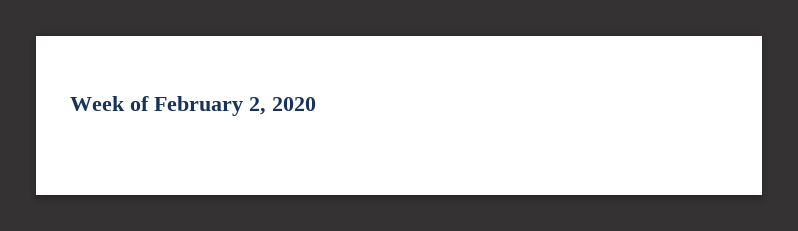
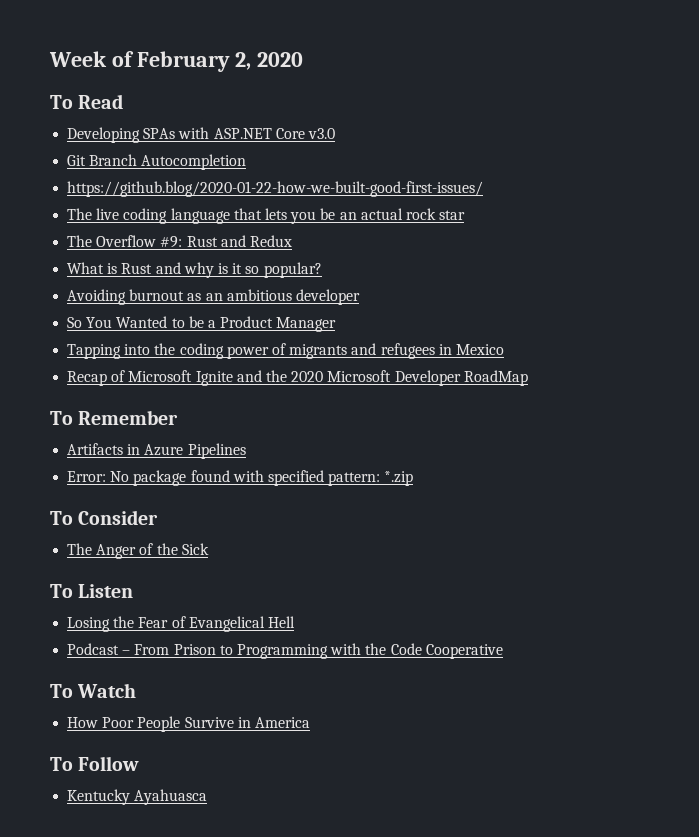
+ To Read
+ Developing SPAs with ASP.NET Core v3.0
+ Git Branch Autocompletion
+ https://github.blog/2020-01-22-how-we-built-good-first-issues/
+ The live coding language that lets you be an actual rock star
+ The Overflow #9: Rust and Redux
+ What is Rust and why is it so popular?
+ Avoiding burnout as an ambitious developer
+ So You Wanted to be a Product Manager
+ Tapping into the coding power of migrants and refugees in Mexico
+ Recap of Microsoft Ignite and the 2020 Microsoft Developer RoadMap
+ To Remember
+ Artifacts in Azure Pipelines
+ Error: No package found with specified pattern: *.zip
+ To Consider
+ The Anger of the Sick
+ To Listen
+ Losing the Fear of Evangelical Hell
+ Podcast – From Prison to Programming with the Code Cooperative
+ To Watch
+ How Poor People Survive in America
+ To Follow
+ Kentucky Ayahuasca

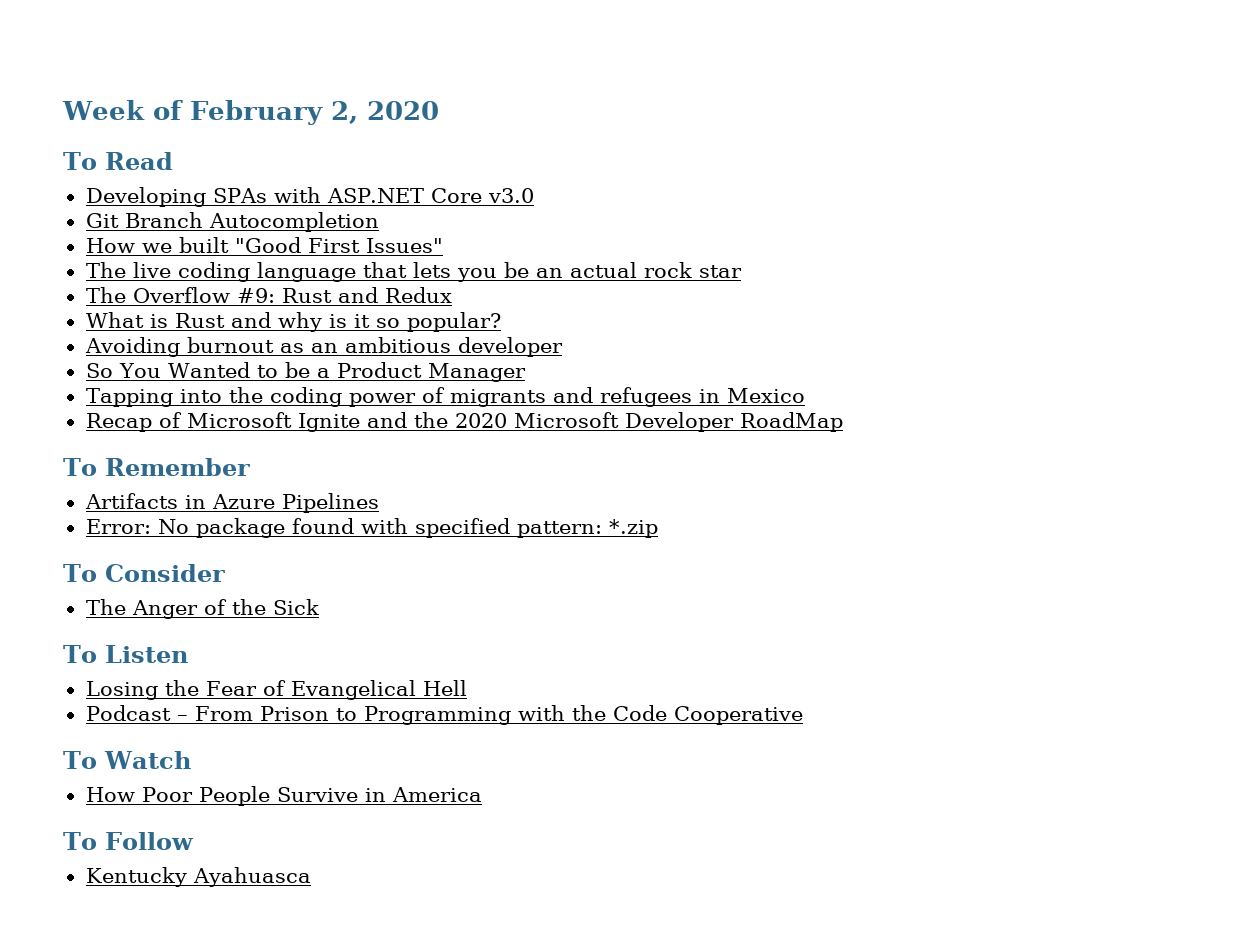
- https://github.blog/2020-01-22-how-we-built-good-first-issues/
+ How we built "Good First Issues"

